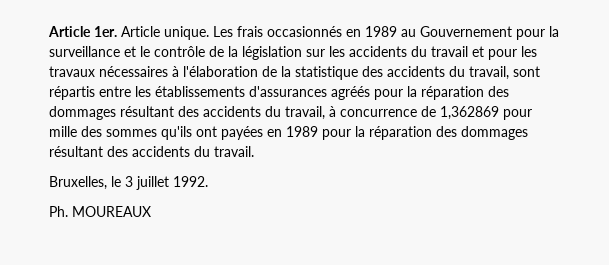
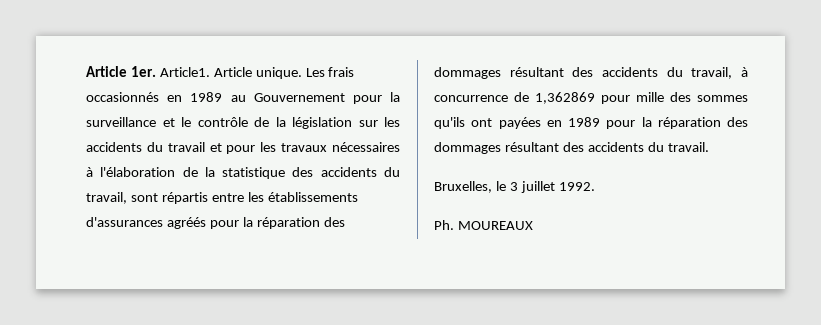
+ Article1.

